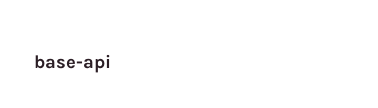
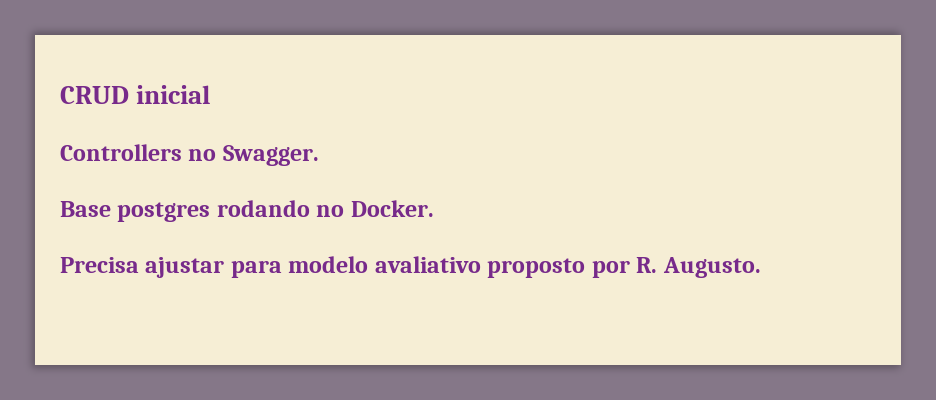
- base-api
+ CRUD inicial
+ Controllers no Swagger.
+ Base postgres rodando no Docker.
+ Precisa ajustar para modelo avaliativo proposto por R. Augusto.

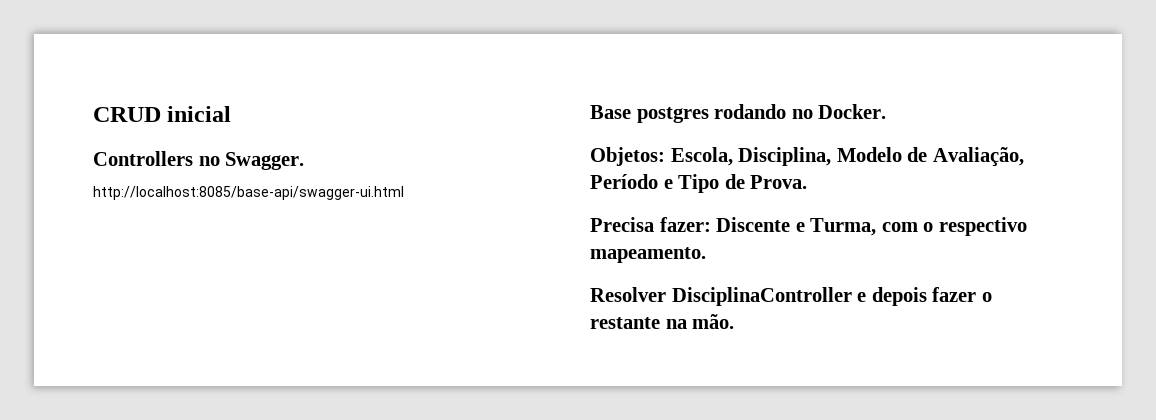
+ http://localhost:8085/base-api/swagger-ui.html
- Precisa ajustar para modelo avaliativo proposto por R. Augusto.
+ Objetos: Escola, Disciplina, Modelo de Avaliação, Período e Tipo de Prova.
+ Precisa fazer: Discente e Turma, com o respectivo mapeamento.
+ Resolver DisciplinaController e depois fazer o restante na mão.

